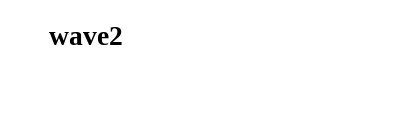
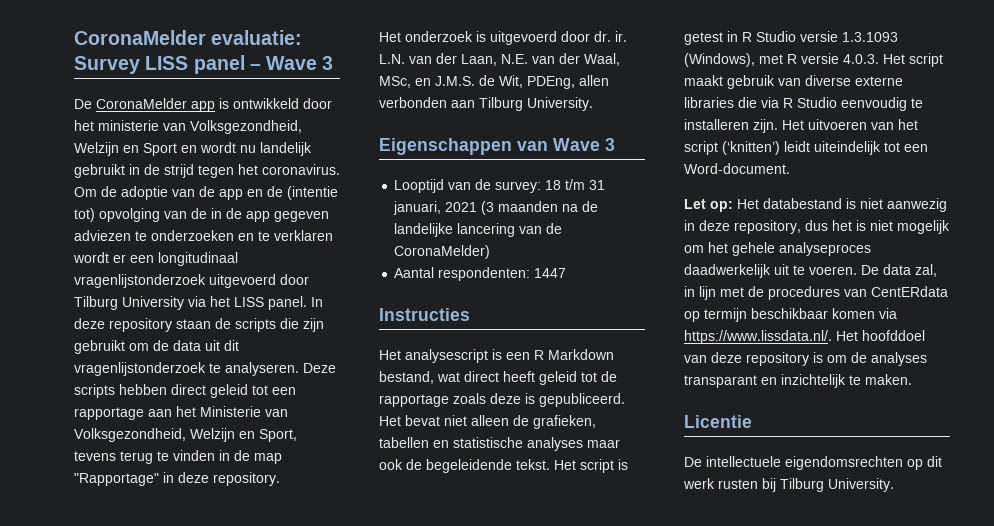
- wave2
+ CoronaMelder evaluatie: Survey LISS panel – Wave 3
+ De CoronaMelder app is ontwikkeld door het ministerie van Volksgezondheid, Welzijn en Sport en wordt nu landelijk gebruikt in de strijd tegen het coronavirus. Om de adoptie van de app en de (intentie tot) opvolging van de in de app gegeven adviezen te onderzoeken en te verklaren wordt er een longitudinaal vragenlijstonderzoek uitgevoerd door Tilburg University via het LISS panel. In deze repository staan de scripts die zijn gebruikt om de data uit dit vragenlijstonderzoek te analyseren. Deze scripts hebben direct geleid tot een rapportage aan het Ministerie van Volksgezondheid, Welzijn en Sport, tevens terug te vinden in de map "Rapportage" in deze repository.
+ Het onderzoek is uitgevoerd door dr. ir. L.N. van der Laan, N.E. van der Waal, MSc, en J.M.S. de Wit, PDEng, allen verbonden aan Tilburg University.
+ Eigenschappen van Wave 3
+ Looptijd van de survey: 18 t/m 31 januari, 2021 (3 maanden na de landelijke lancering van de CoronaMelder)
+ Aantal respondenten: 1447
+ Instructies
+ Het analysescript is een R Markdown bestand, wat direct heeft geleid tot de rapportage zoals deze is gepubliceerd. Het bevat niet alleen de grafieken, tabellen en statistische analyses maar ook de begeleidende tekst. Het script is getest in R Studio versie 1.3.1093 (Windows), met R versie 4.0.3. Het script maakt gebruik van diverse externe libraries die via R Studio eenvoudig te installeren zijn. Het uitvoeren van het script (‘knitten’) leidt uiteindelijk tot een Word-document.
+ Let op: Het databestand is niet aanwezig in deze repository, dus het is niet mogelijk om het gehele analyseproces daadwerkelijk uit te voeren. De data zal, in lijn met de procedures van CentERdata op termijn beschikbaar komen via https://www.lissdata.nl/. Het hoofddoel van deze repository is om de analyses transparant en inzichtelijk te maken.
+ Licentie
+ De intellectuele eigendomsrechten op dit werk rusten bij Tilburg University.

